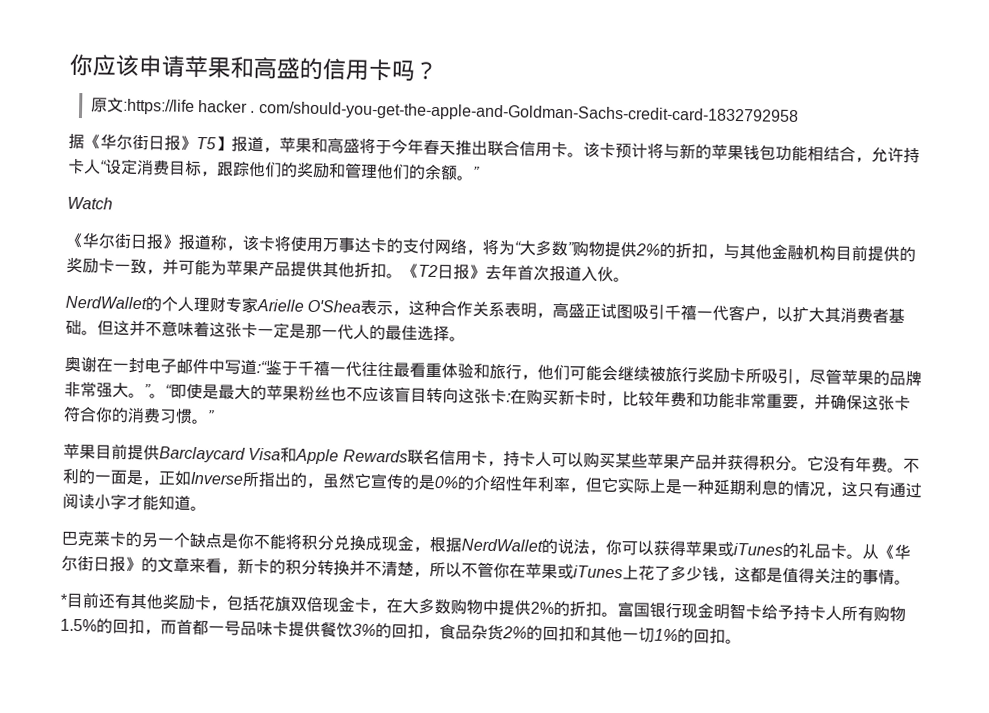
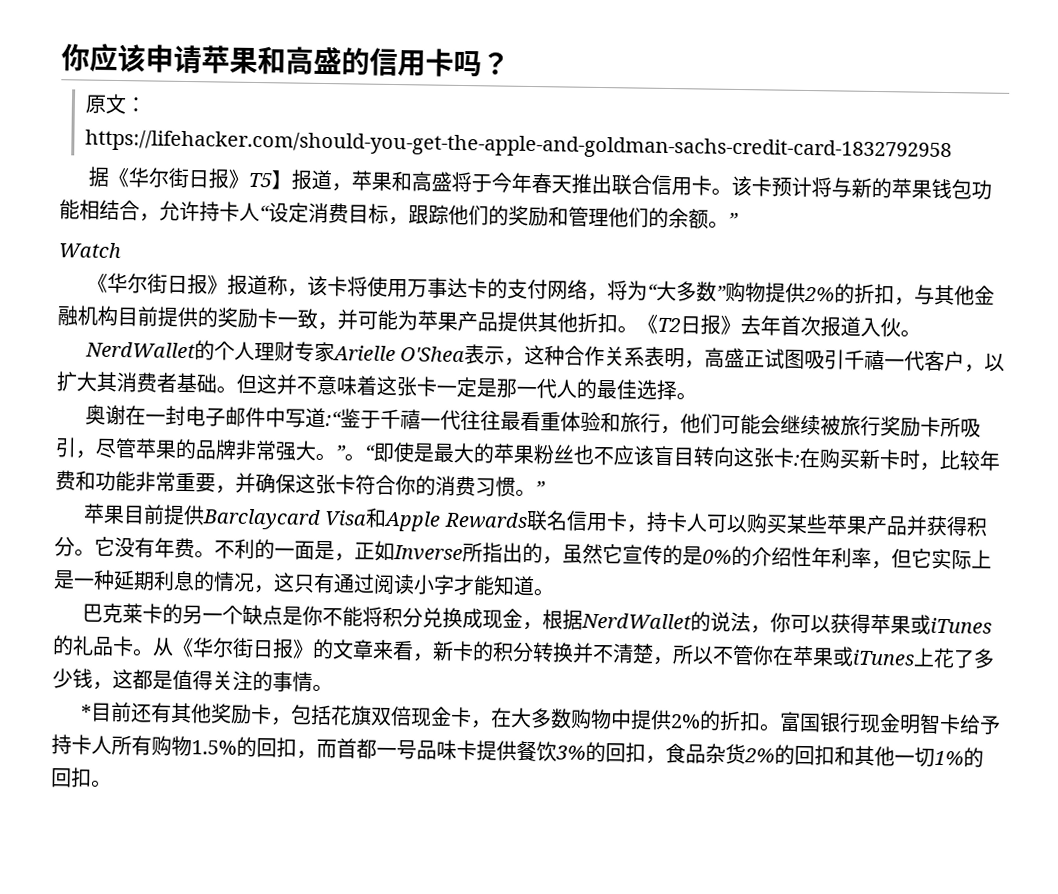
- 原文:https://life hacker . com/should-you-get-the-apple-and-Goldman-Sachs-credit-card-1832792958
+ 原文：https://lifehacker.com/should-you-get-the-apple-and-goldman-sachs-credit-card-1832792958

